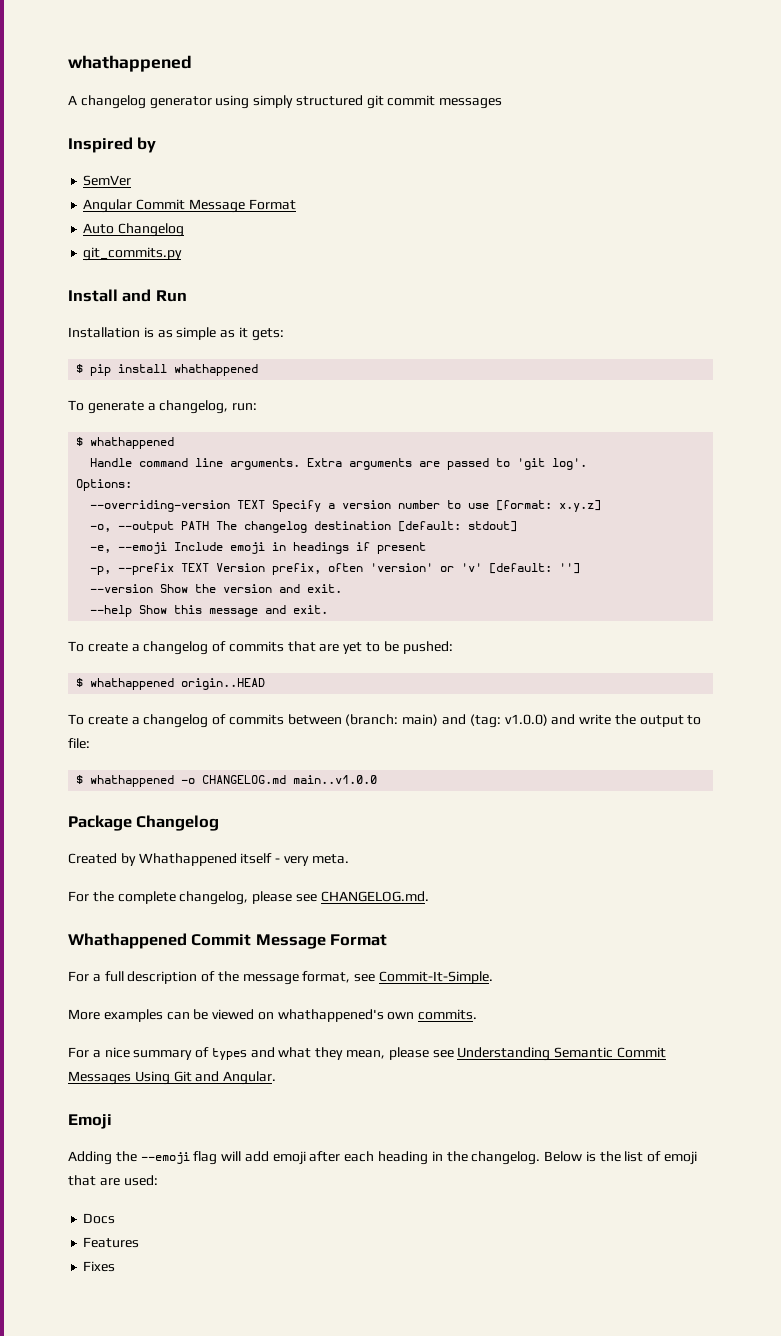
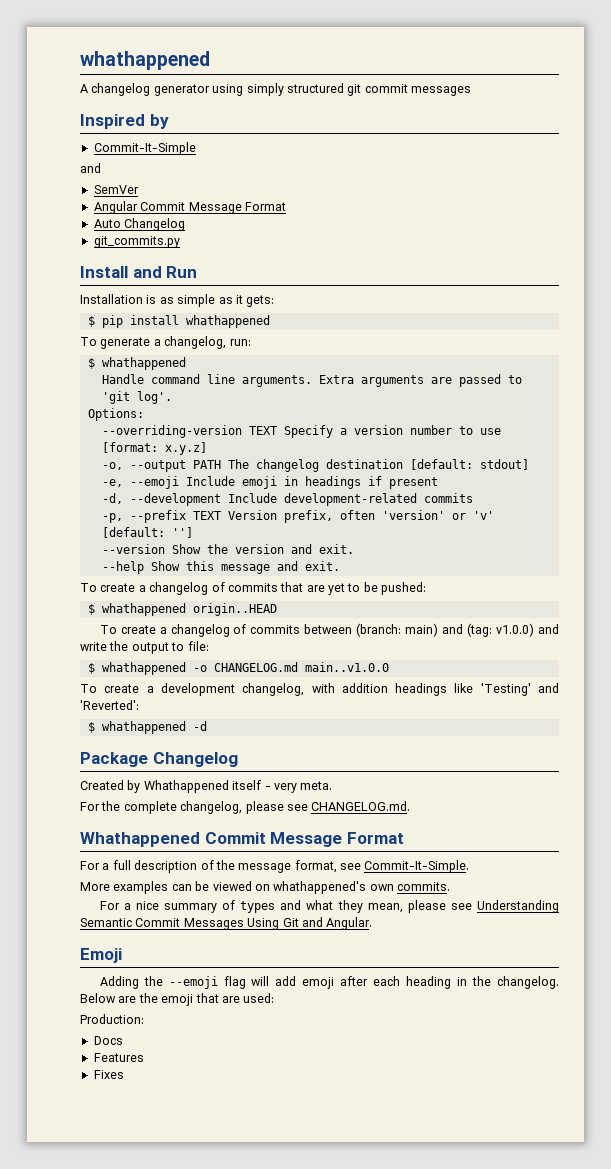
+ Commit-It-Simple
+ and
+ -d, --development Include development-related commits
+ To create a development changelog, with addition headings like 'Testing' and 'Reverted':
+ $ whathappened -d
- Below is the list of emoji that are used:
+ Below are the emoji that are used:
+ Production:

